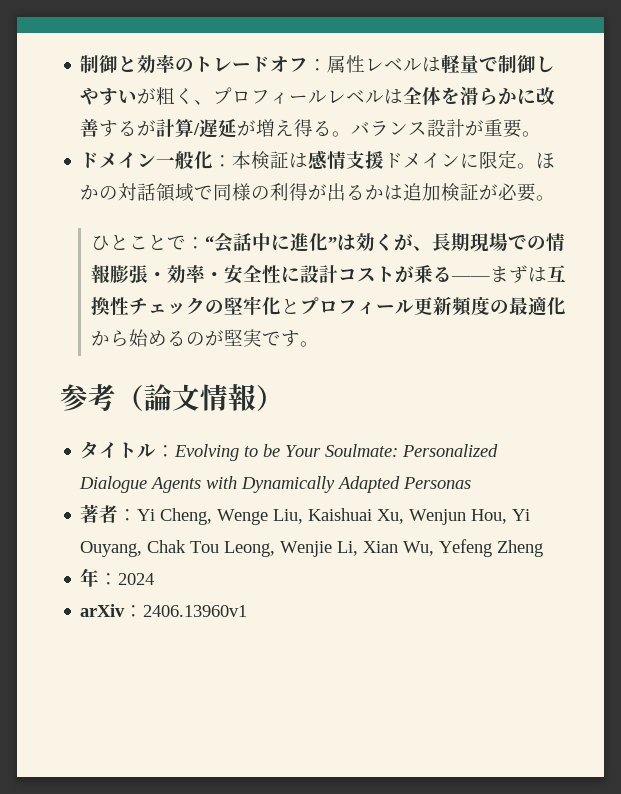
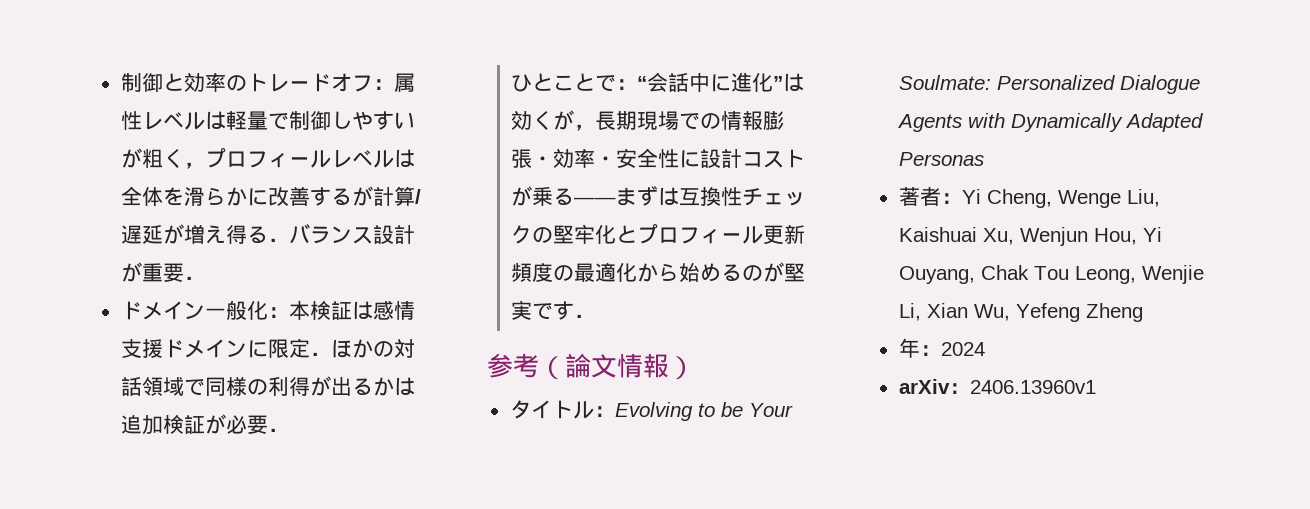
- 制御と効率のトレードオフ：属性レベルは軽量で制御しやすいが粗く、プロフィールレベルは全体を滑らかに改善するが計算/遅延が増え得る。バランス設計が重要。
+ 制御と効率のトレードオフ：属性レベルは軽量で制御しやすいが粗く，プロフィールレベルは全体を滑らかに改善するが計算/遅延が増え得る．バランス設計が重要．
- ドメイン一般化：本検証は感情支援ドメインに限定。ほかの対話領域で同様の利得が出るかは追加検証が必要。
+ ドメイン一般化：本検証は感情支援ドメインに限定．ほかの対話領域で同様の利得が出るかは追加検証が必要．
- ひとことで：“会話中に進化”は効くが、長期現場での情報膨張・効率・安全性に設計コストが乗る——まずは互換性チェックの堅牢化とプロフィール更新頻度の最適化から始めるのが堅実です。
+ ひとことで：“会話中に進化”は効くが，長期現場での情報膨張・効率・安全性に設計コストが乗る——まずは互換性チェックの堅牢化とプロフィール更新頻度の最適化から始めるのが堅実です．

